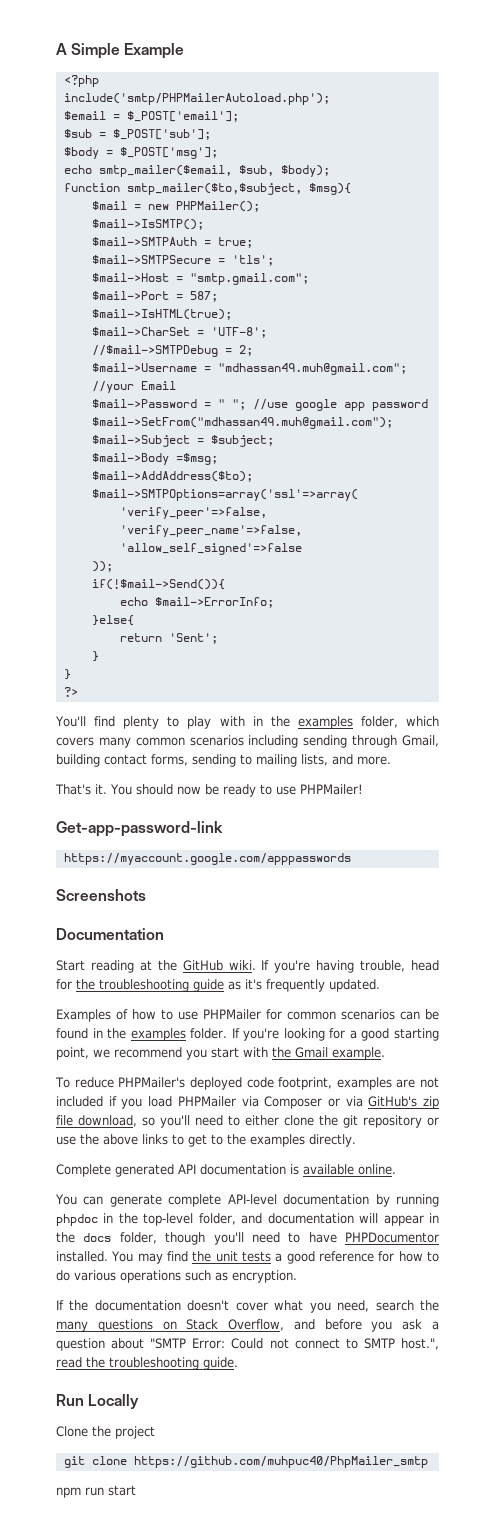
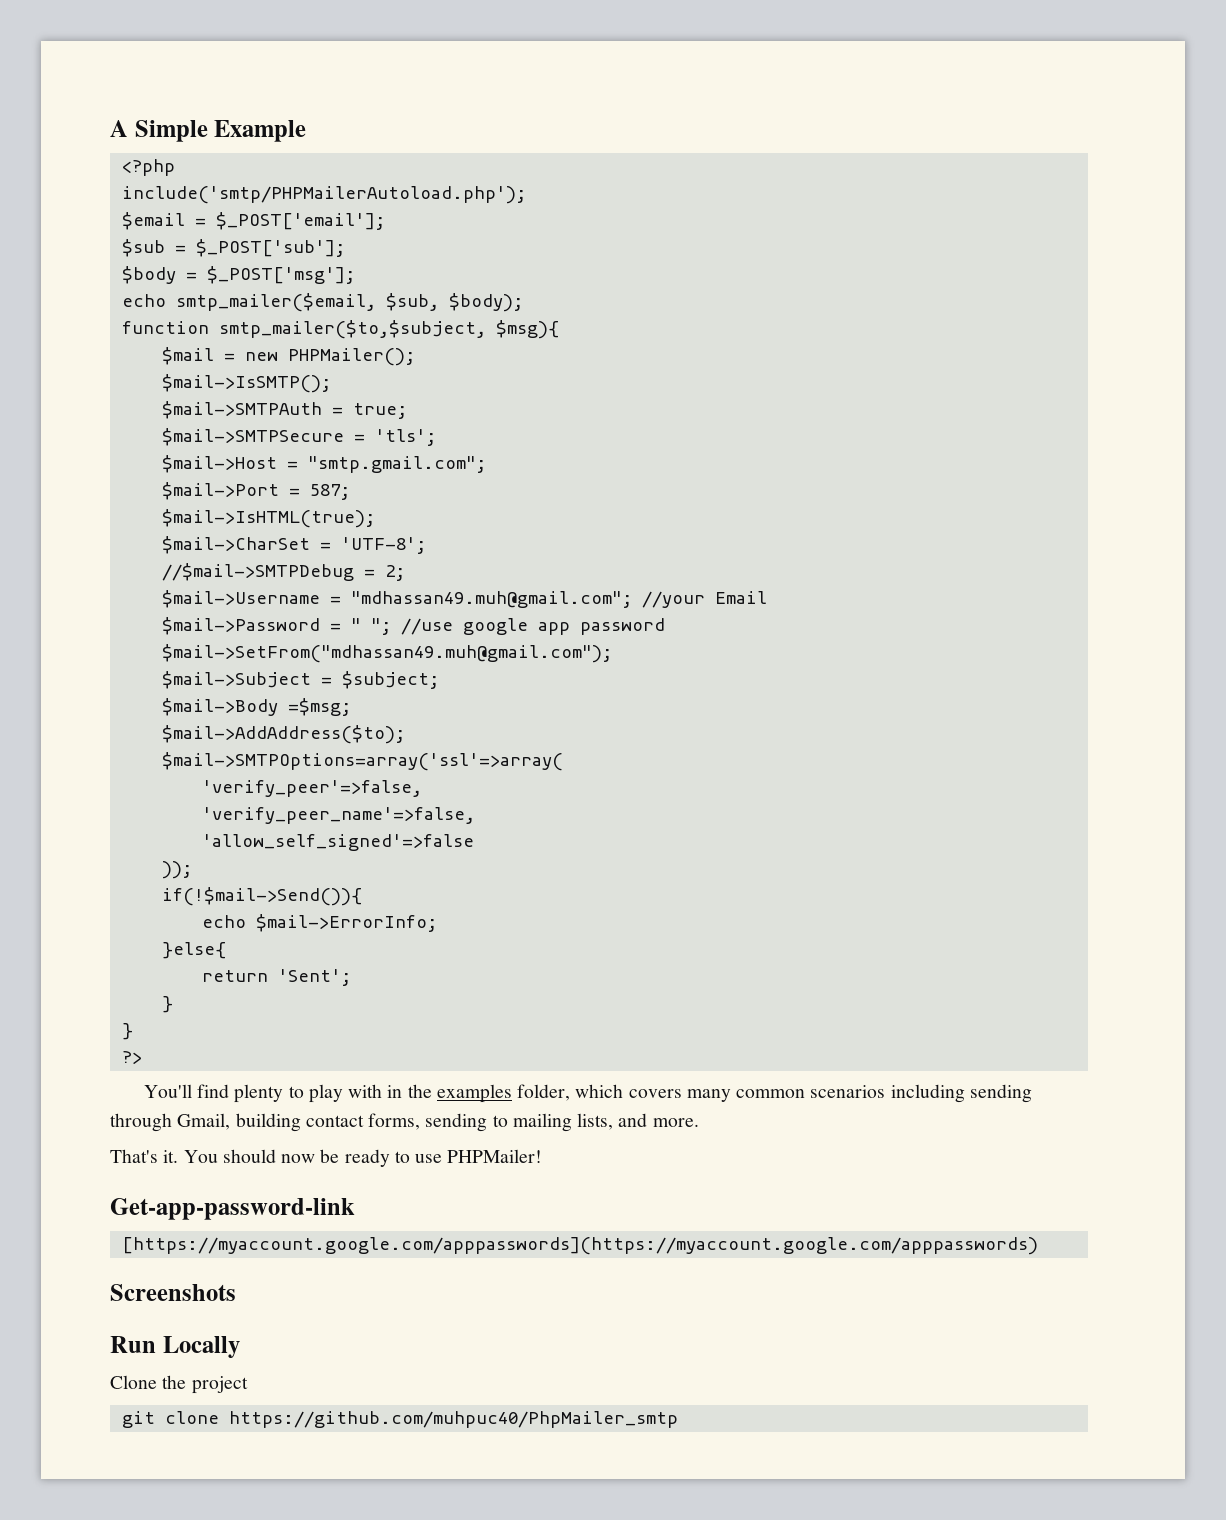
- https://myaccount.google.com/apppasswords
+ [https://myaccount.google.com/apppasswords](https://myaccount.google.com/apppasswords)
- Documentation
- Start reading at the GitHub wiki. If you're having trouble, head for the troubleshooting guide as it's frequently updated.
- Examples of how to use PHPMailer for common scenarios can be found in the examples folder. If you're looking for a good starting point, we recommend you start with the Gmail example.
- To reduce PHPMailer's deployed code footprint, examples are not included if you load PHPMailer via Composer or via GitHub's zip file download, so you'll need to either clone the git repository or use the above links to get to the examples directly.
- Complete generated API documentation is available online.
- You can generate complete API-level documentation by running phpdoc in the top-level folder, and documentation will appear in the docs folder, though you'll need to have PHPDocumentor installed. You may find the unit tests a good reference for how to do various operations such as encryption.
- If the documentation doesn't cover what you need, search the many questions on Stack Overflow, and before you ask a question about "SMTP Error: Could not connect to SMTP host.", read the troubleshooting guide.
- npm run start

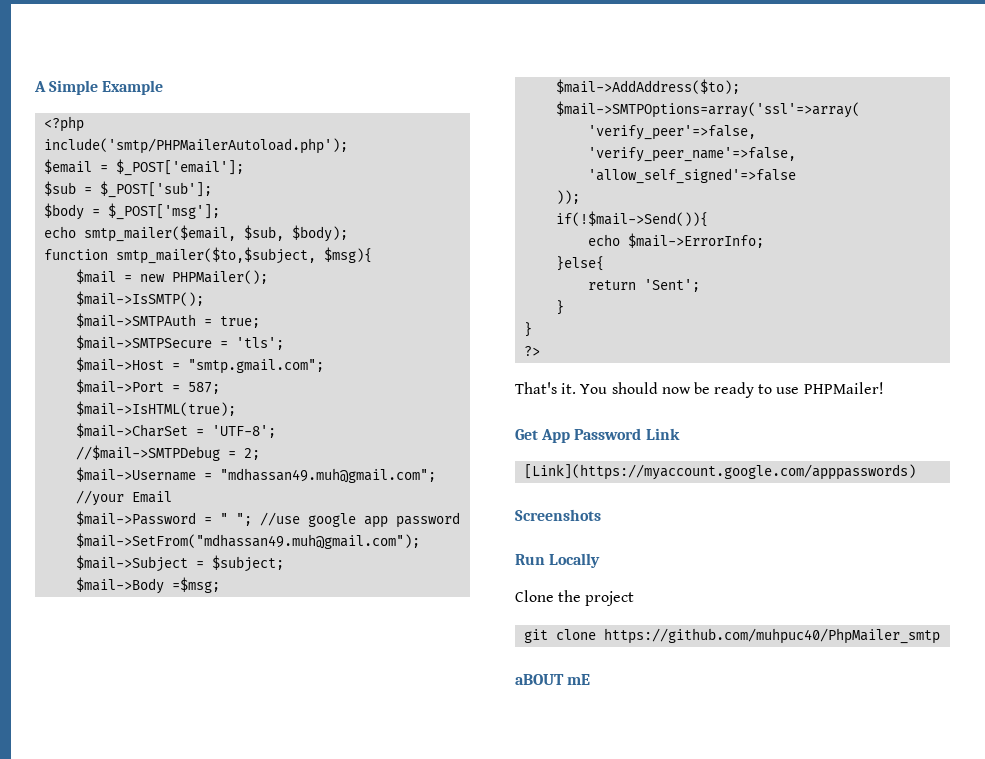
- You'll find plenty to play with in the examples folder, which covers many common scenarios including sending through Gmail, building contact forms, sending to mailing lists, and more.
- Get-app-password-link
- [https://myaccount.google.com/apppasswords](https://myaccount.google.com/apppasswords)
+ Get App Password Link
+ [Link](https://myaccount.google.com/apppasswords)
+ aBOUT mE

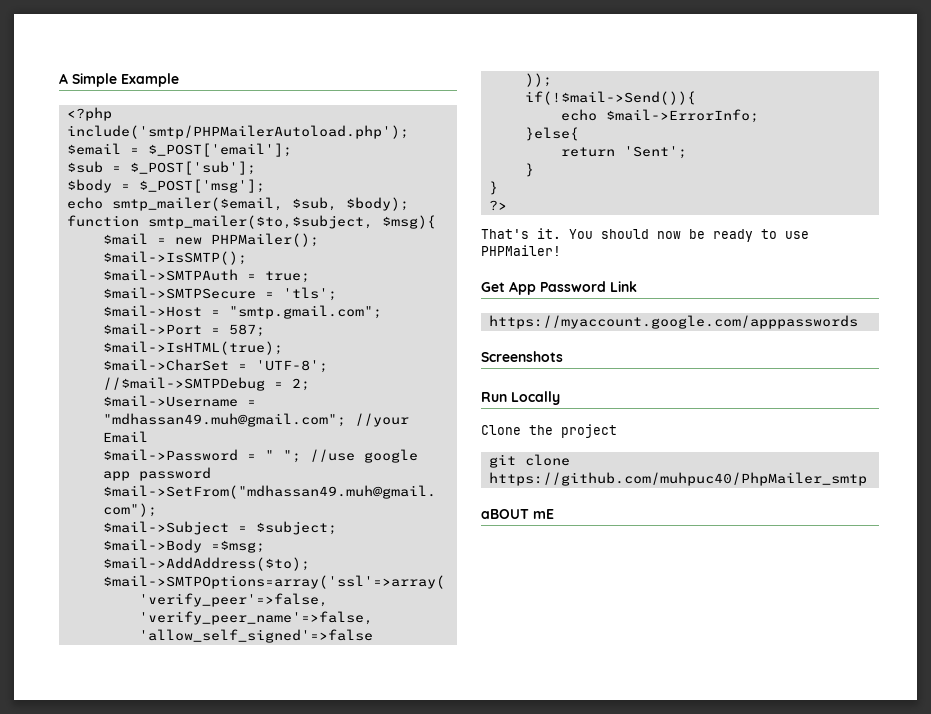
- [Link](https://myaccount.google.com/apppasswords)
+ https://myaccount.google.com/apppasswords

